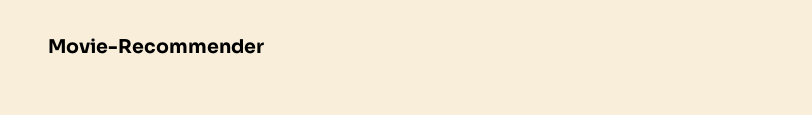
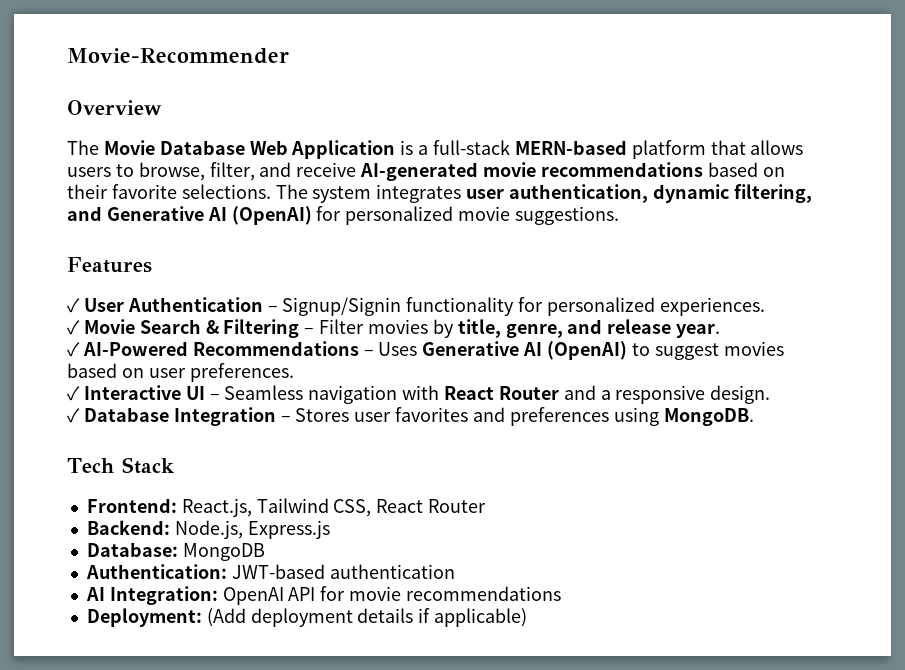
+ Overview
+ The Movie Database Web Application is a full-stack MERN-based platform that allows users to browse, filter, and receive AI-generated movie recommendations based on their favorite selections. The system integrates user authentication, dynamic filtering, and Generative AI (OpenAI) for personalized movie suggestions.
+ Features
+ ✓ User Authentication – Signup/Signin functionality for personalized experiences.
+ ✓ Movie Search & Filtering – Filter movies by title, genre, and release year.
+ ✓ AI-Powered Recommendations – Uses Generative AI (OpenAI) to suggest movies based on user preferences.
+ ✓ Interactive UI – Seamless navigation with React Router and a responsive design.
+ ✓ Database Integration – Stores user favorites and preferences using MongoDB.
+ Tech Stack
+ Frontend: React.js, Tailwind CSS, React Router
+ Backend: Node.js, Express.js
+ Database: MongoDB
+ Authentication: JWT-based authentication
+ AI Integration: OpenAI API for movie recommendations
+ Deployment: (Add deployment details if applicable)

